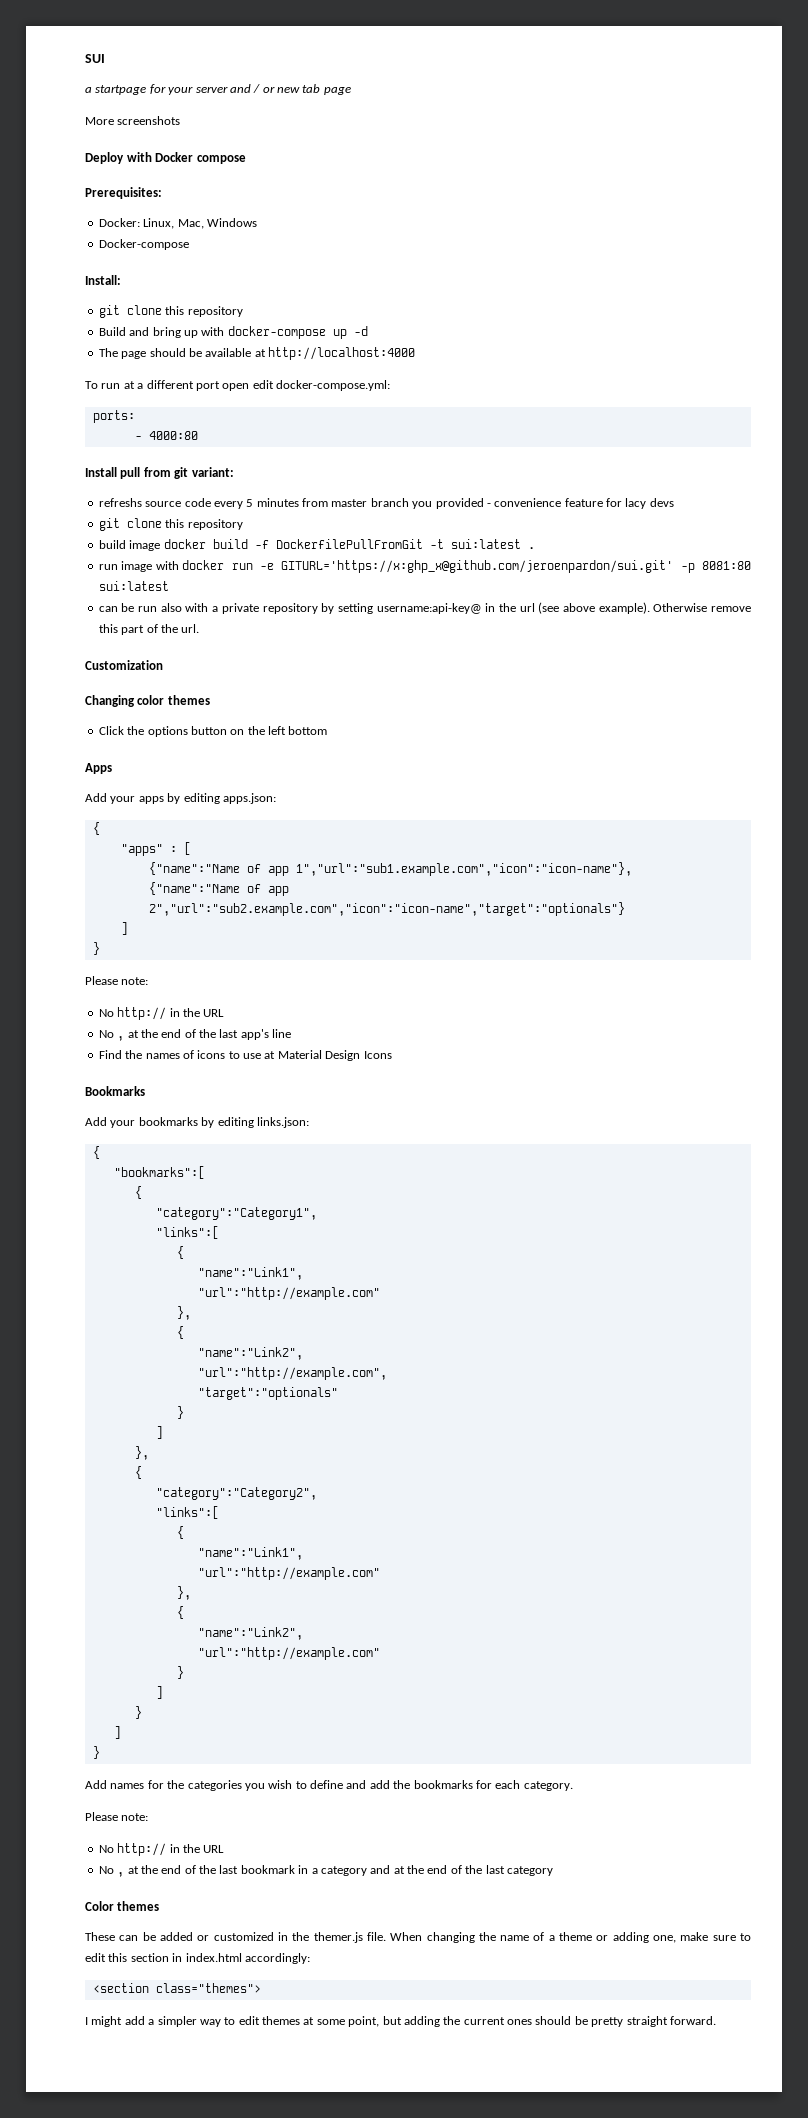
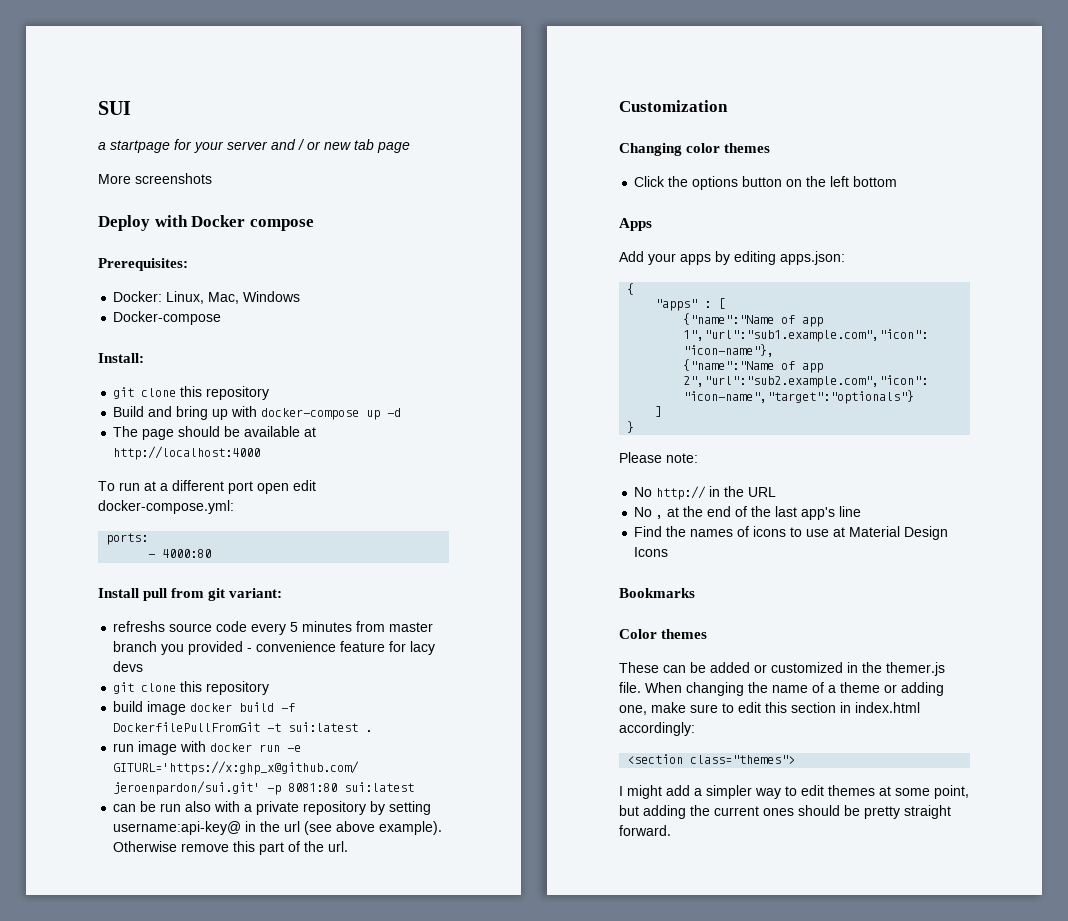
- Add your bookmarks by editing links.json:
- {
- "bookmarks":[
- {
- "category":"Category1",
- "links":[
- {
- "name":"Link1",
- "url":"http://example.com"
- },
- {
- "name":"Link2",
- "url":"http://example.com",
- "target":"optionals"
- }
- ]
- },
- {
- "category":"Category2",
- "links":[
- {
- "name":"Link1",
- "url":"http://example.com"
- },
- {
- "name":"Link2",
- "url":"http://example.com"
- }
- ]
- }
- ]
- }
- Add names for the categories you wish to define and add the bookmarks for each category.
- Please note:
- No http:// in the URL
- No , at the end of the last bookmark in a category and at the end of the last category

